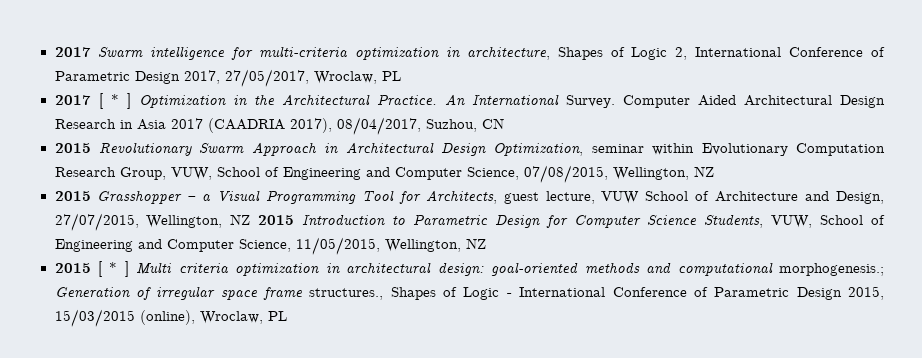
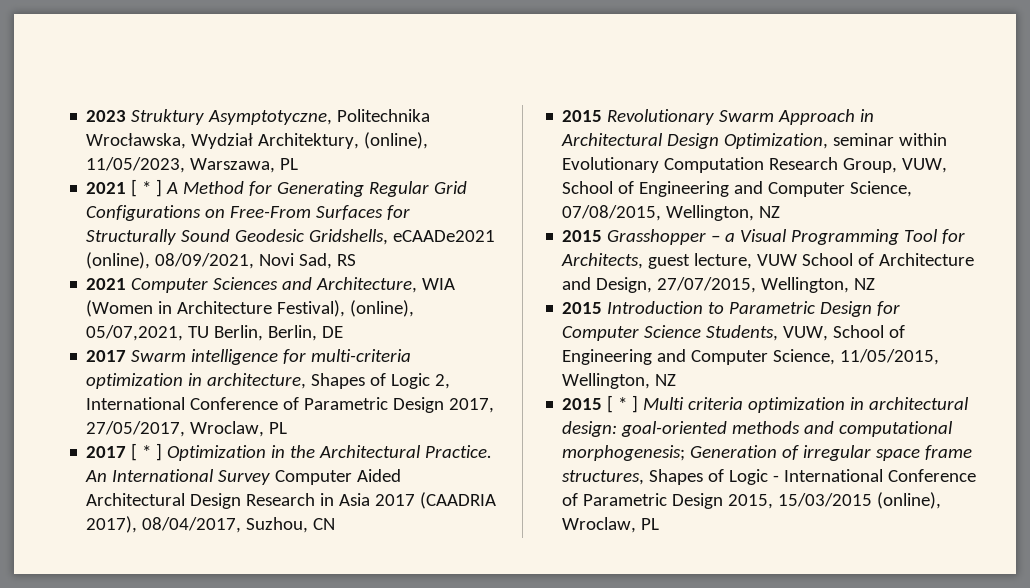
+ 2023 Struktury Asymptotyczne, Politechnika Wrocławska, Wydział Architektury, (online), 11/05/2023, Warszawa, PL
+ 2021 [ * ] A Method for Generating Regular Grid Configurations on Free-From Surfaces for Structurally Sound Geodesic Gridshells, eCAADe2021 (online), 08/09/2021, Novi Sad, RS
+ 2021 Computer Sciences and Architecture, WIA (Women in Architecture Festival), (online), 05/07,2021, TU Berlin, Berlin, DE
- An International Survey. Computer Aided Architectural Design Research in Asia 2017 (CAADRIA 2017), 08/04/2017, Suzhou, CN
+ An International Survey Computer Aided Architectural Design Research in Asia 2017 (CAADRIA 2017), 08/04/2017, Suzhou, CN
- 2015 Grasshopper – a Visual Programming Tool for Architects, guest lecture, VUW School of Architecture and Design, 27/07/2015, Wellington, NZ 2015 Introduction to Parametric Design for Computer Science Students, VUW, School of Engineering and Computer Science, 11/05/2015, Wellington, NZ
+ 2015 Grasshopper – a Visual Programming Tool for Architects, guest lecture, VUW School of Architecture and Design, 27/07/2015, Wellington, NZ
+ 2015 Introduction to Parametric Design for Computer Science Students, VUW, School of Engineering and Computer Science, 11/05/2015, Wellington, NZ
- 2015 [ * ] Multi criteria optimization in architectural design: goal-oriented methods and computational morphogenesis.; Generation of irregular space frame structures., Shapes of Logic - International Conference of Parametric Design 2015, 15/03/2015 (online), Wroclaw, PL
+ 2015 [ * ] Multi criteria optimization in architectural design: goal-oriented methods and computational morphogenesis; Generation of irregular space frame structures, Shapes of Logic - International Conference of Parametric Design 2015, 15/03/2015 (online), Wroclaw, PL

